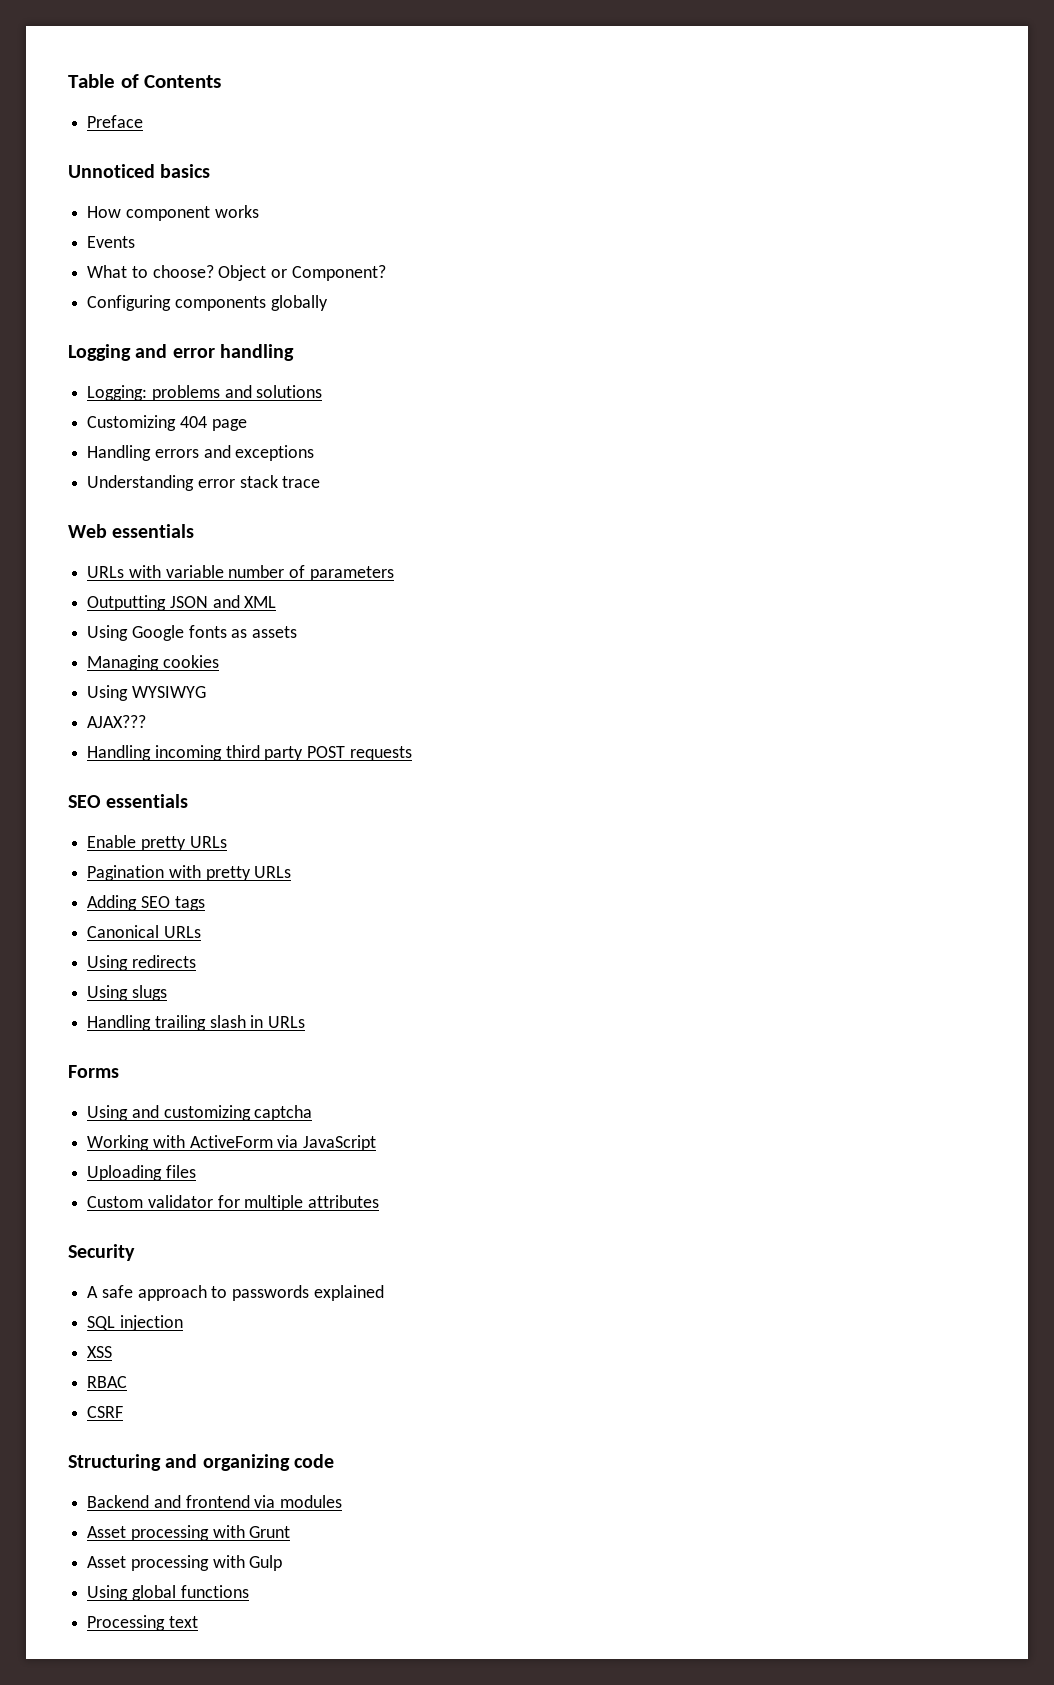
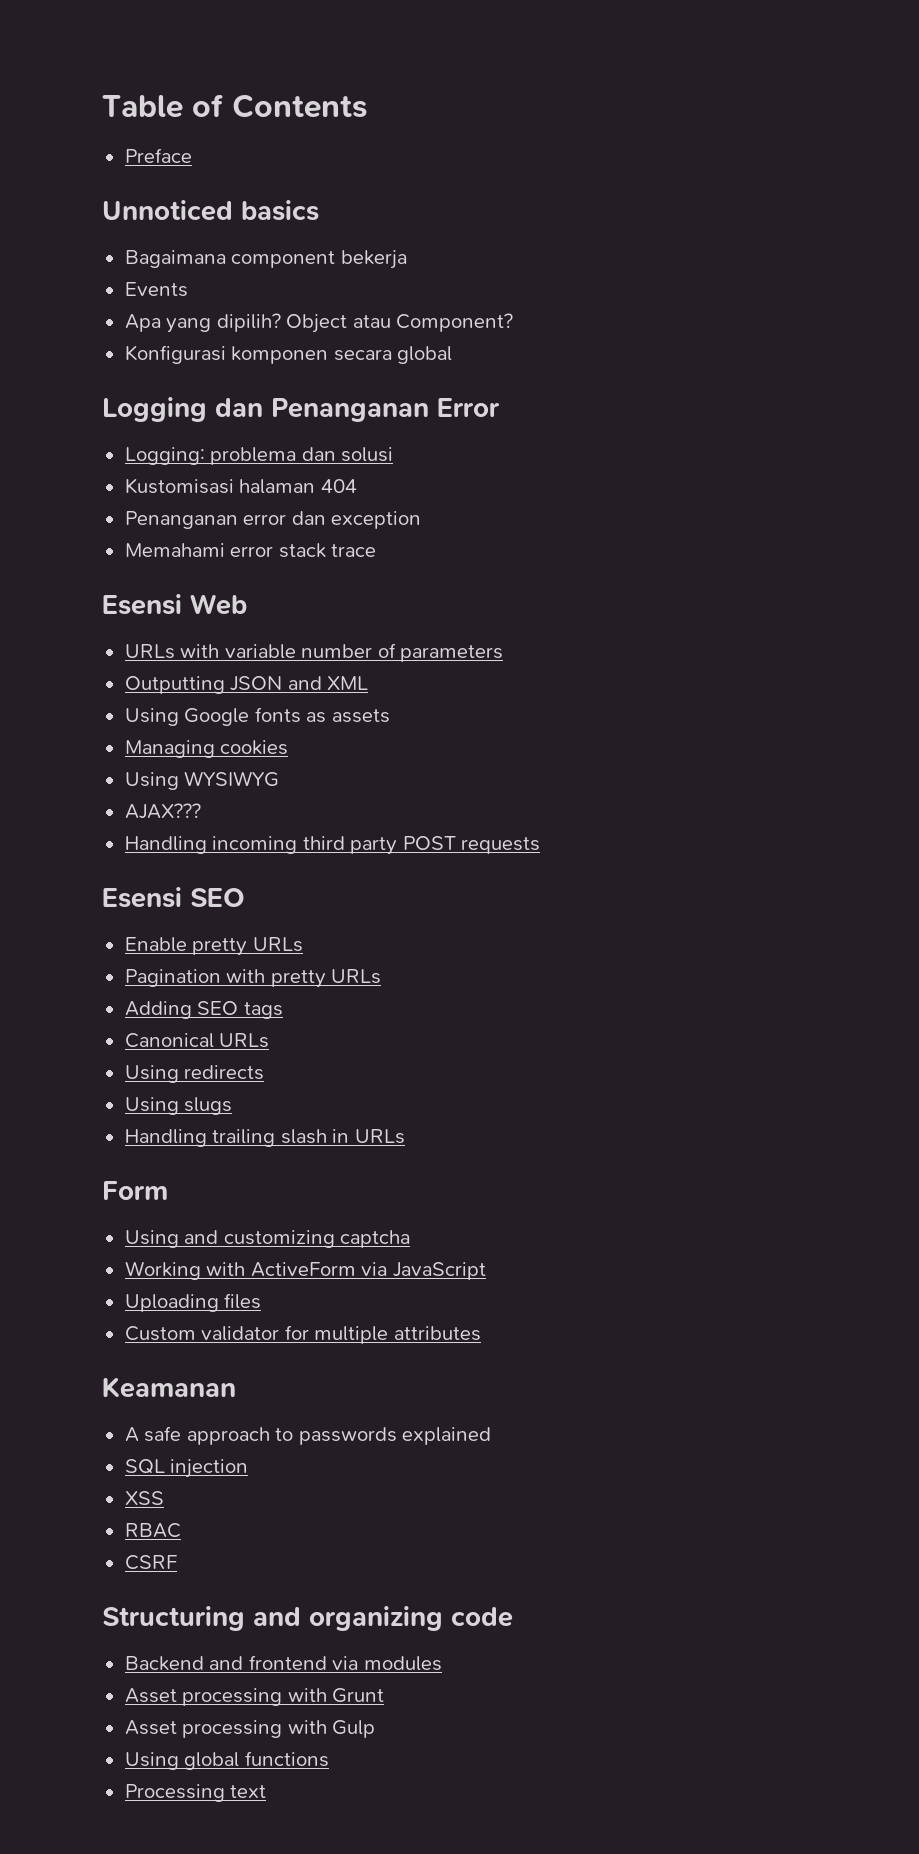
- How component works
+ Bagaimana component bekerja
  Events
- What to choose? Object or Component?
- Configuring components globally
- Logging and error handling
- Logging: problems and solutions
- Customizing 404 page
- Handling errors and exceptions
- Understanding error stack trace
+ Apa yang dipilih? Object atau Component?
+ Konfigurasi komponen secara global
+ Logging dan Penanganan Error
+ Logging: problema dan solusi
+ Kustomisasi halaman 404
+ Penanganan error dan exception
+ Memahami error stack trace
- Web essentials
+ Esensi Web
- SEO essentials
+ Esensi SEO
- Forms
+ Form
- Security
+ Keamanan

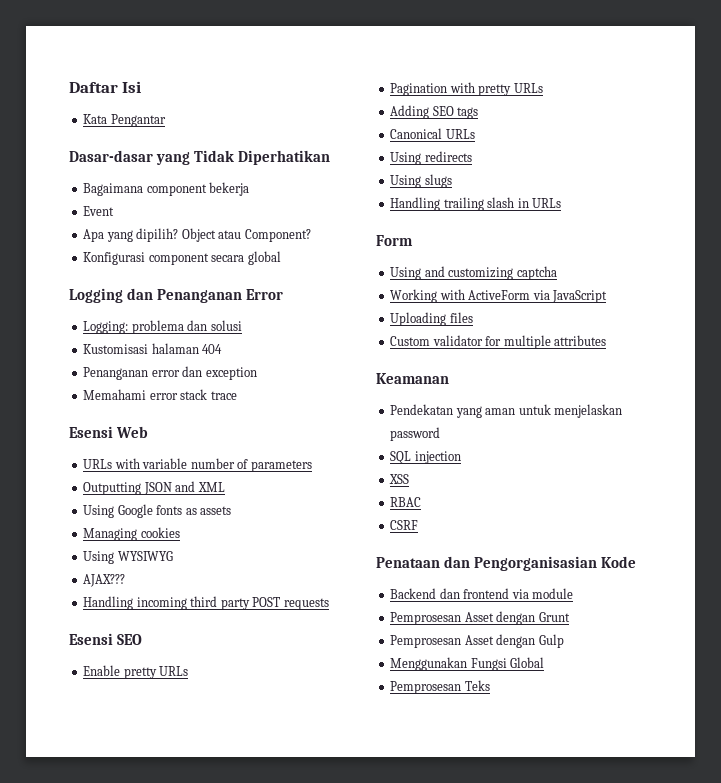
- Table of Contents
- Preface
- Unnoticed basics
+ Daftar Isi
+ Kata Pengantar
+ Dasar-dasar yang Tidak Diperhatikan
- Events
+ Event
- Konfigurasi komponen secara global
+ Konfigurasi component secara global
- A safe approach to passwords explained
+ Pendekatan yang aman untuk menjelaskan password
- Structuring and organizing code
+ Penataan dan Pengorganisasian Kode
- Backend and frontend via modules
- Asset processing with Grunt
- Asset processing with Gulp
- Using global functions
- Processing text
+ Backend dan frontend via module
+ Pemprosesan Asset dengan Grunt
+ Pemprosesan Asset dengan Gulp
+ Menggunakan Fungsi Global
+ Pemprosesan Teks

